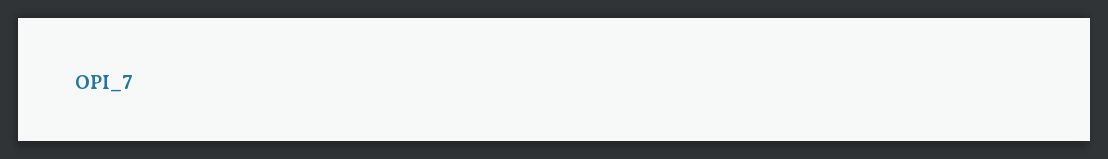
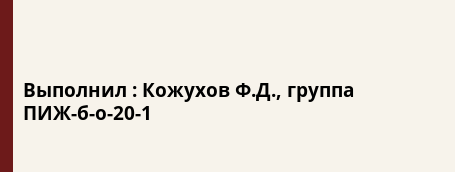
- OPI_7
+ Выполнил : Кожухов Ф.Д., группа ПИЖ-б-о-20-1

